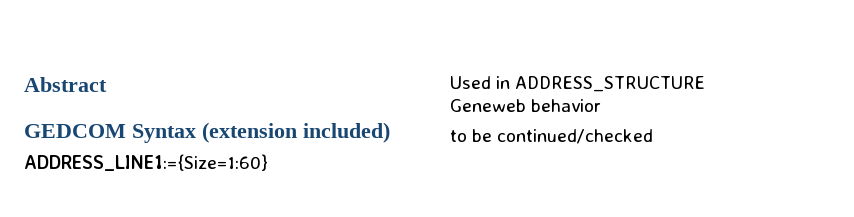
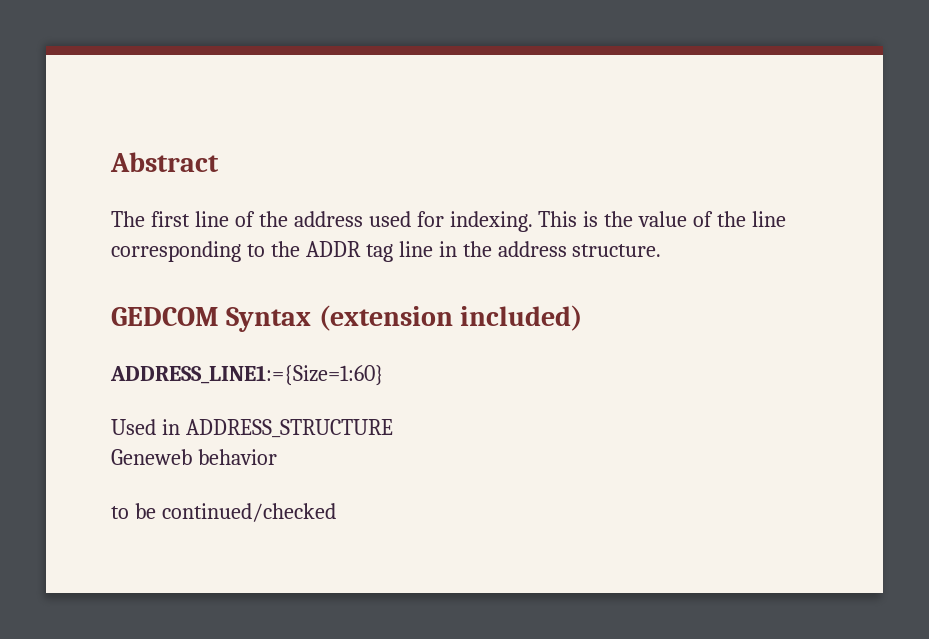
+ The first line of the address used for indexing. This is the value of the line corresponding to the ADDR tag line in the address structure.

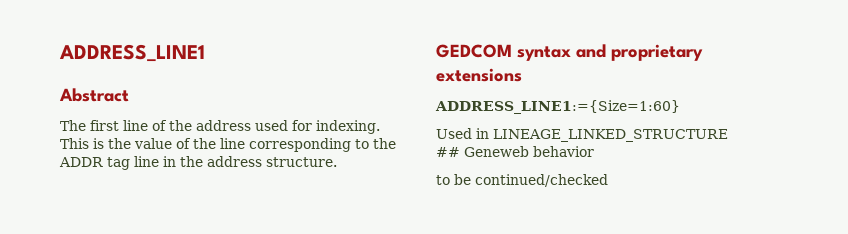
+ ADDRESS_LINE1
- GEDCOM Syntax (extension included)
+ GEDCOM syntax and proprietary extensions
- Used in ADDRESS_STRUCTURE
- Geneweb behavior
+ Used in LINEAGE_LINKED_STRUCTURE
+ ## Geneweb behavior

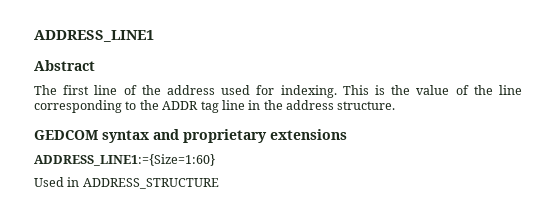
- Used in LINEAGE_LINKED_STRUCTURE
- ## Geneweb behavior
- to be continued/checked
+ Used in ADDRESS_STRUCTURE

